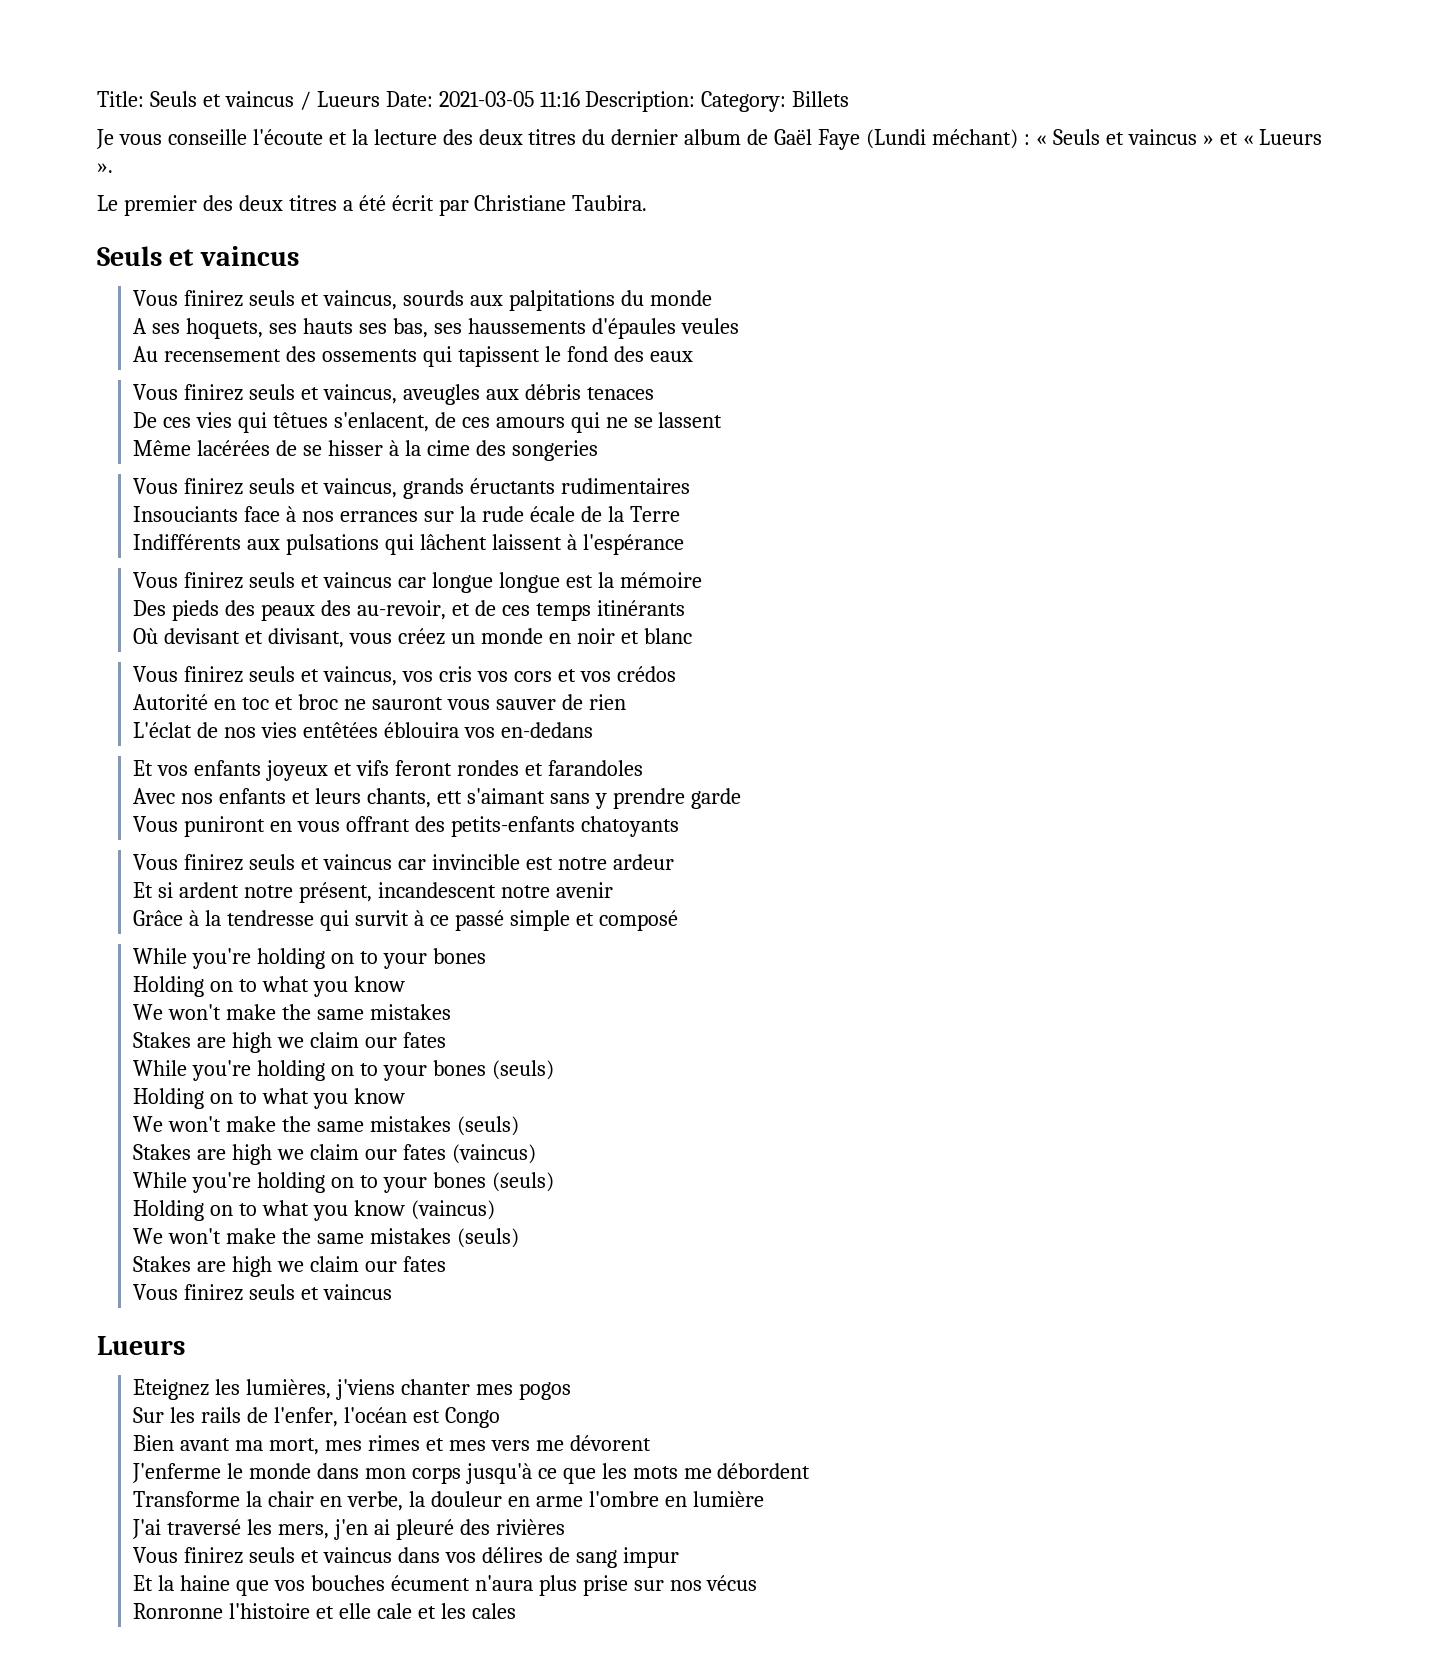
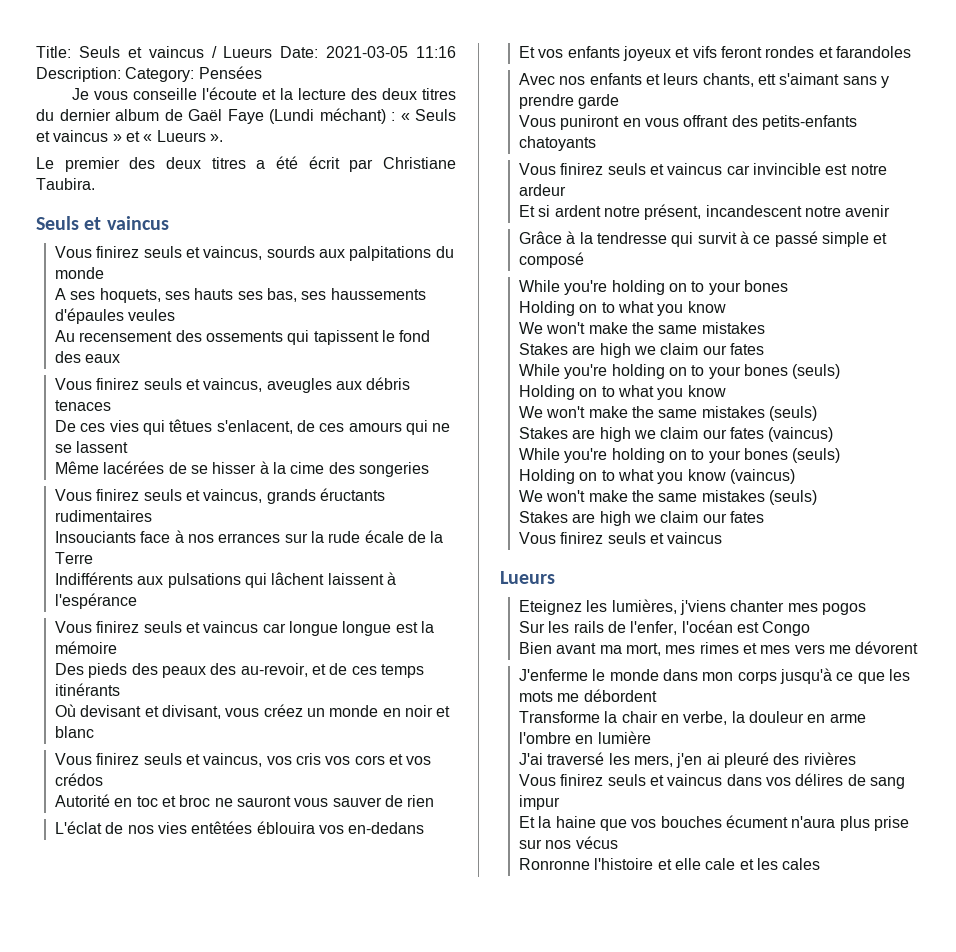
- Title: Seuls et vaincus / Lueurs Date: 2021-03-05 11:16 Description: Category: Billets
+ Title: Seuls et vaincus / Lueurs Date: 2021-03-05 11:16 Description: Category: Pensées

